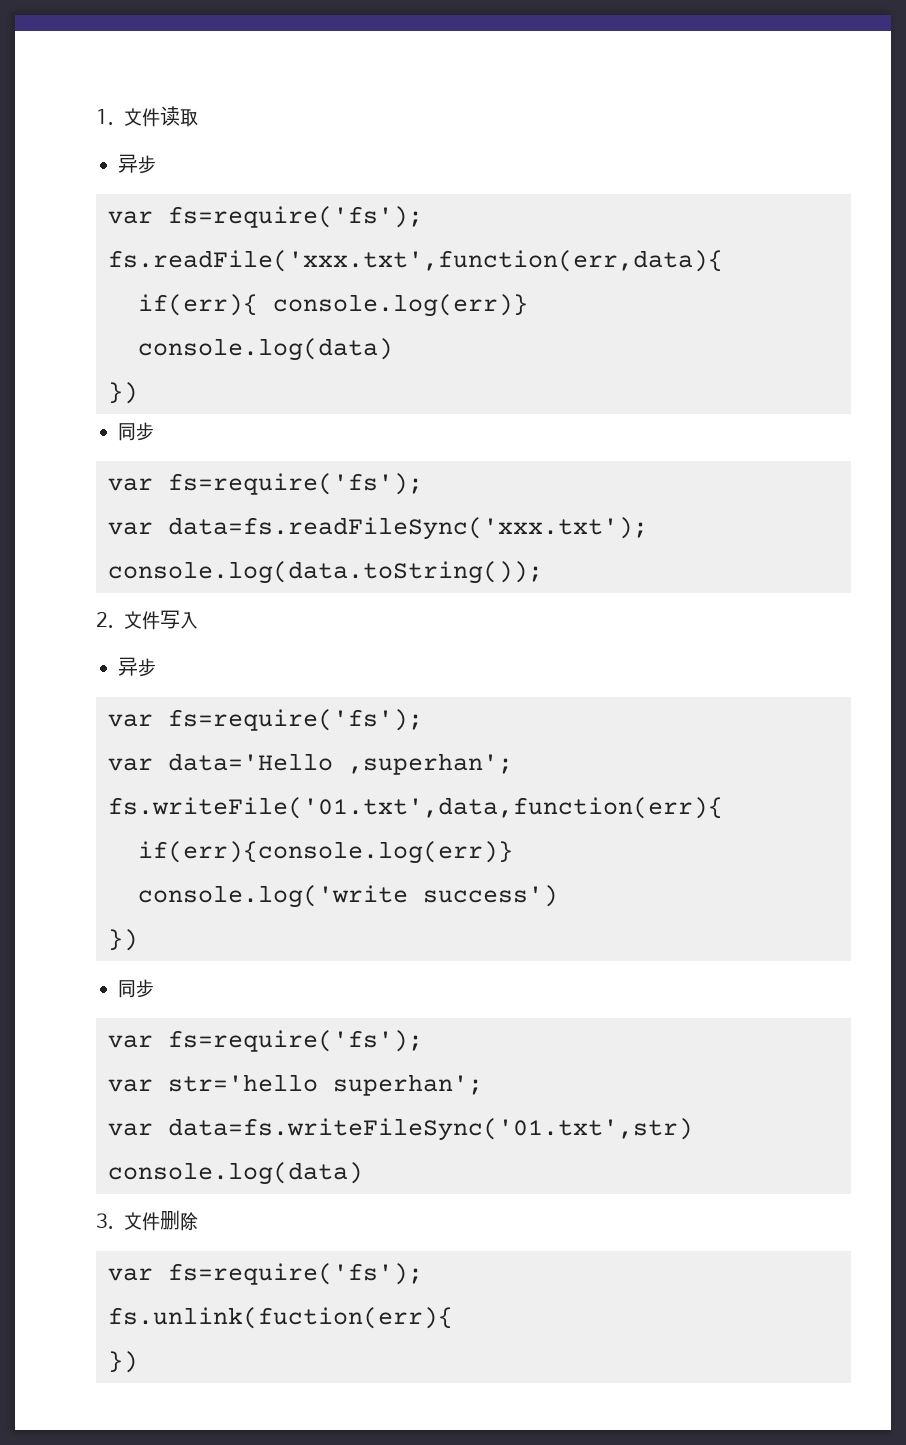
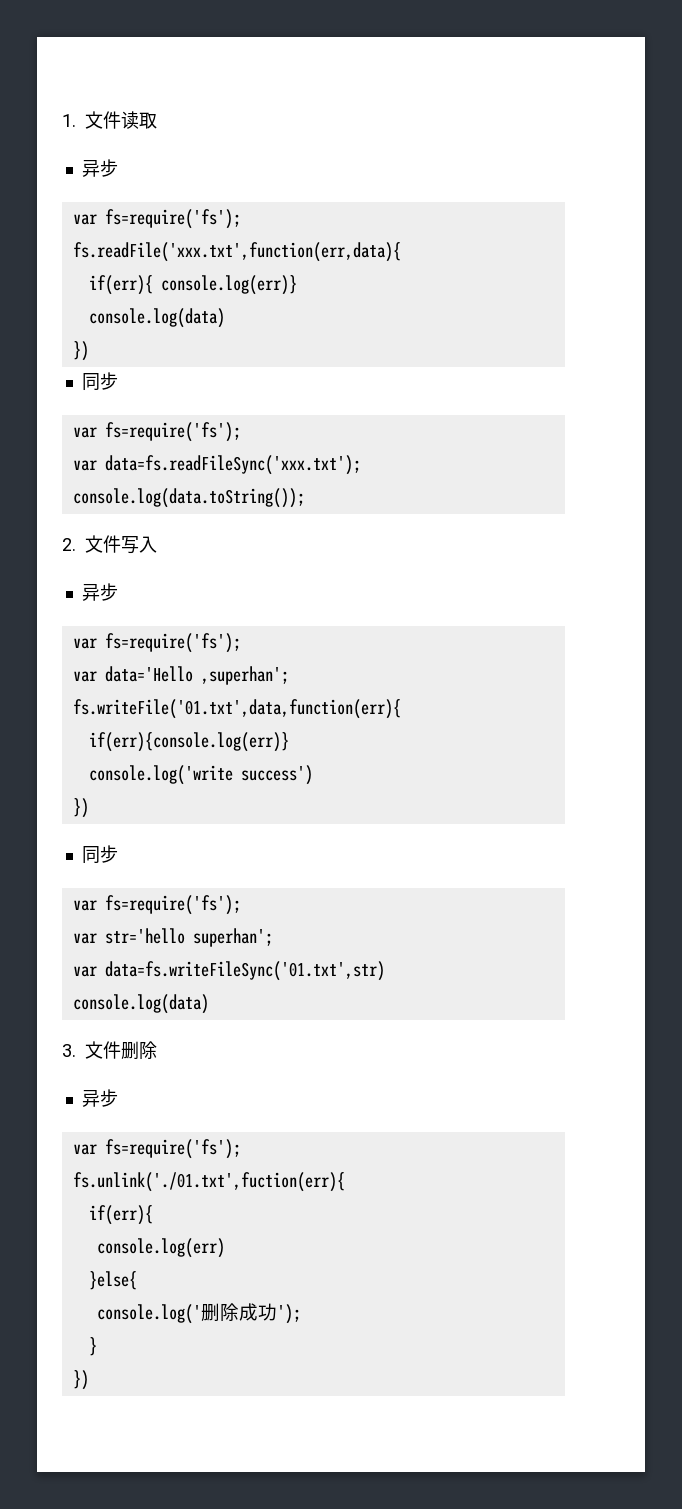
  3.文件删除
+ 异步
  var fs=require('fs');
- fs.unlink(fuction(err){
+ fs.unlink('./01.txt',fuction(err){
+ if(err){
+ console.log(err)
+ }else{
+ console.log('删除成功');
+ }

